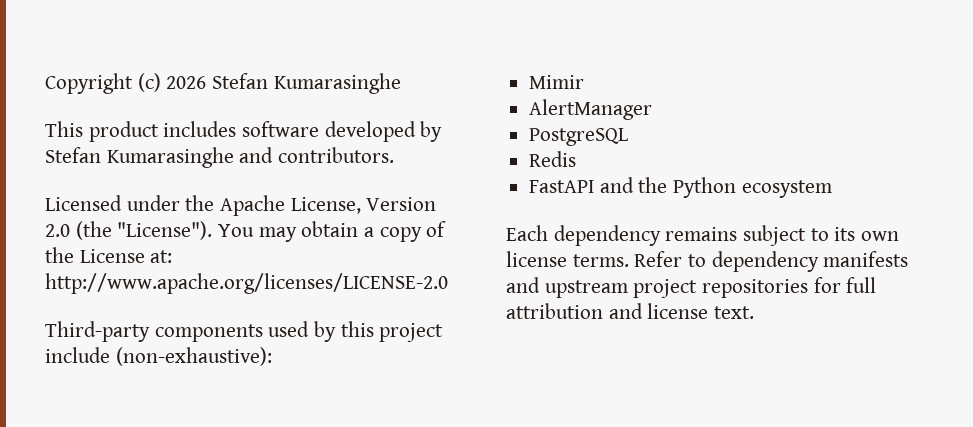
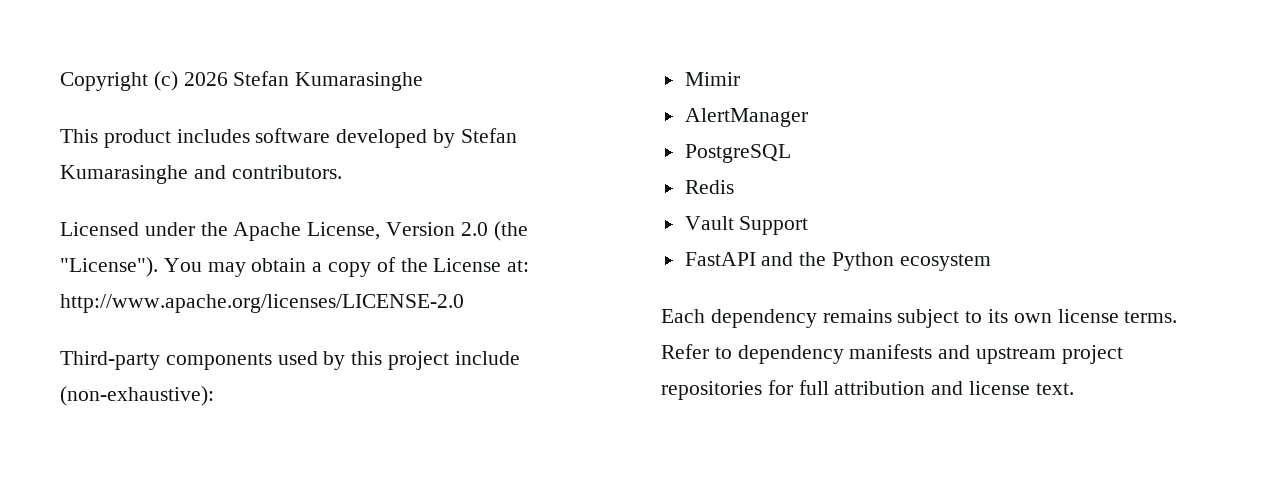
+ Vault Support

